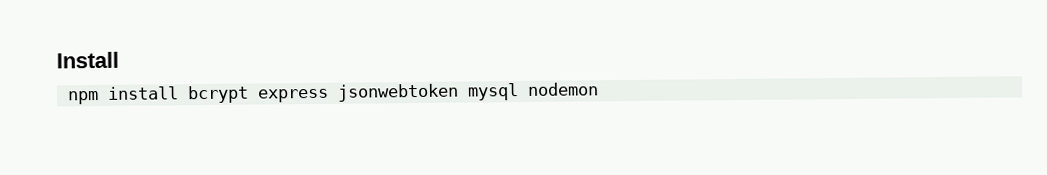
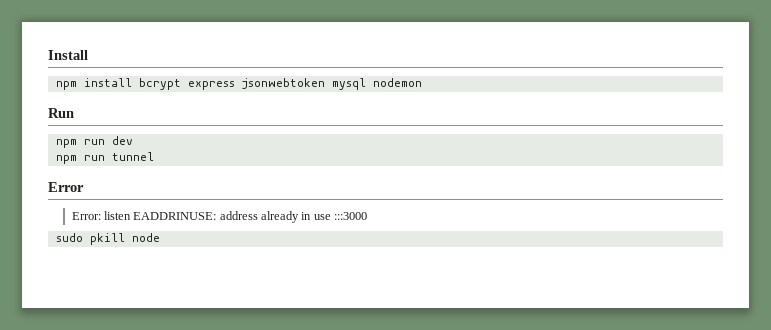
+ Run
+ npm run dev
+ npm run tunnel
+ Error
+ Error: listen EADDRINUSE: address already in use :::3000
+ sudo pkill node

